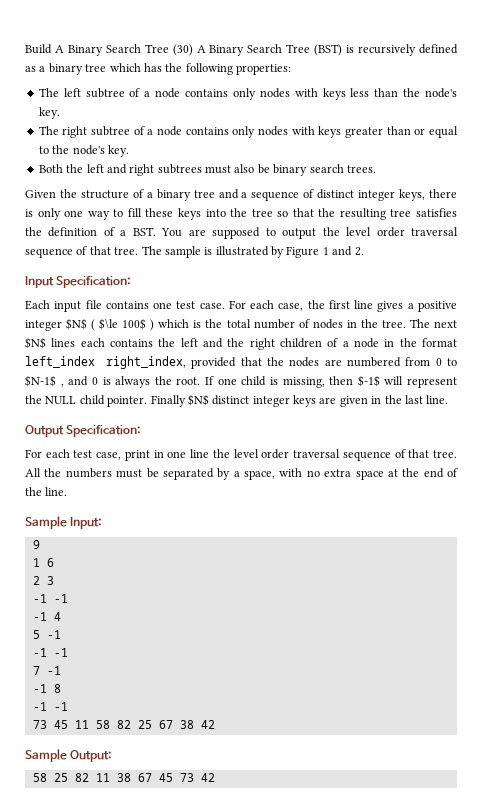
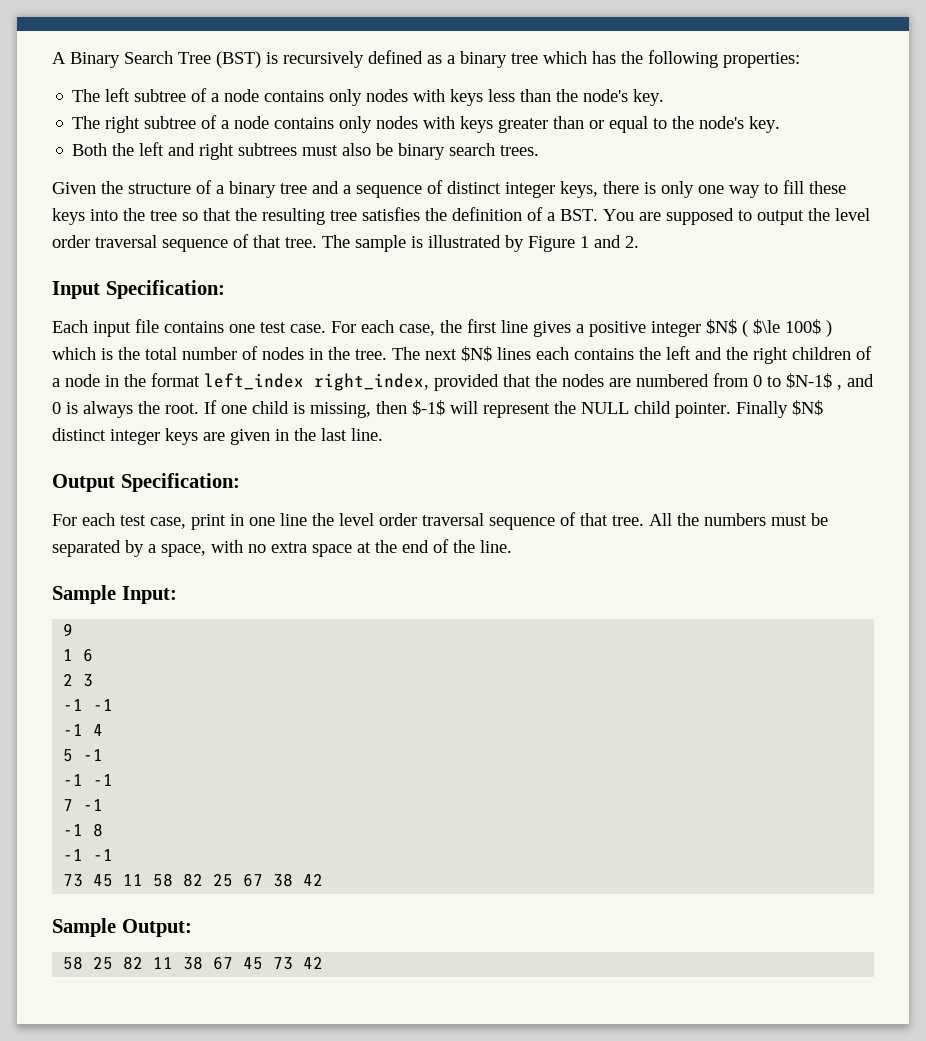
- Build A Binary Search Tree (30) A Binary Search Tree (BST) is recursively defined as a binary tree which has the following properties:
+ A Binary Search Tree (BST) is recursively defined as a binary tree which has the following properties:

